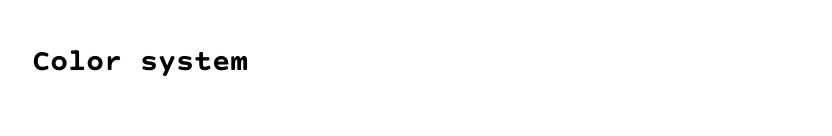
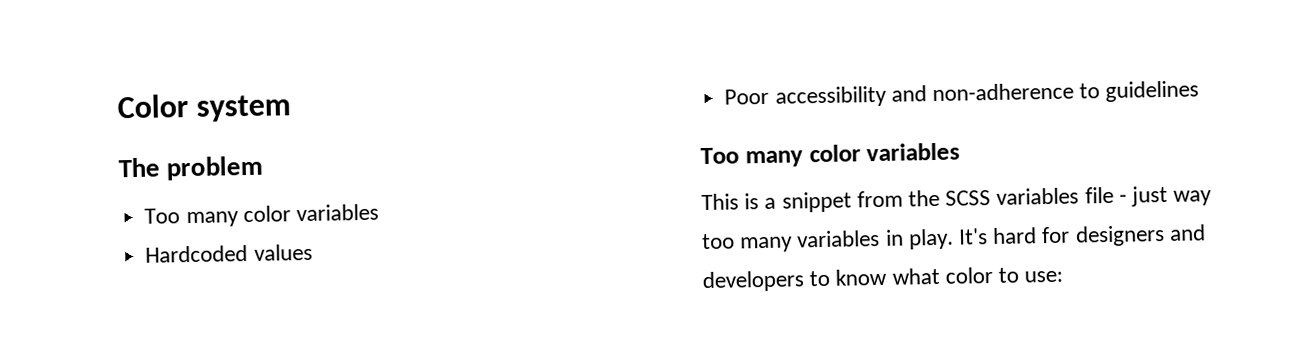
+ The problem
+ Too many color variables
+ Hardcoded values
+ Poor accessibility and non-adherence to guidelines
+ Too many color variables
+ This is a snippet from the SCSS variables file - just way too many variables in play. It's hard for designers and developers to know what color to use:

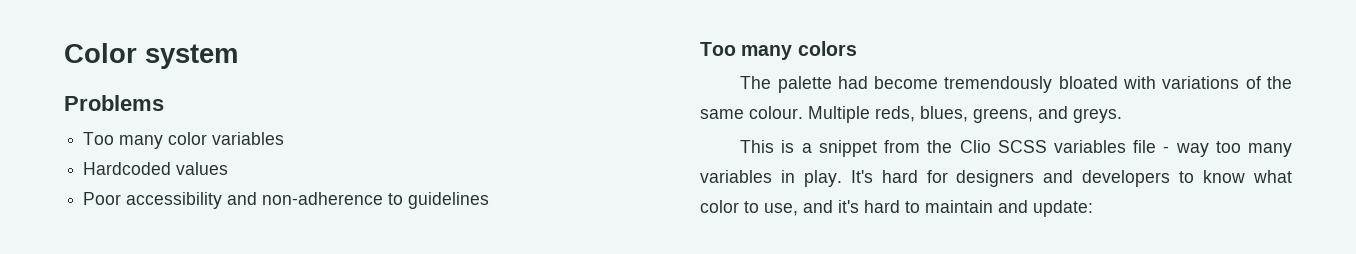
- The problem
+ Problems
  Poor accessibility and non-adherence to guidelines
- Too many color variables
+ Too many colors
+ The palette had become tremendously bloated with variations of the same colour. Multiple reds, blues, greens, and greys.
- This is a snippet from the SCSS variables file - just way too many variables in play.
+ This is a snippet from the Clio SCSS variables file - way too many variables in play.
- It's hard for designers and developers to know what color to use:
+ It's hard for designers and developers to know what color to use, and it's hard to maintain and update:

